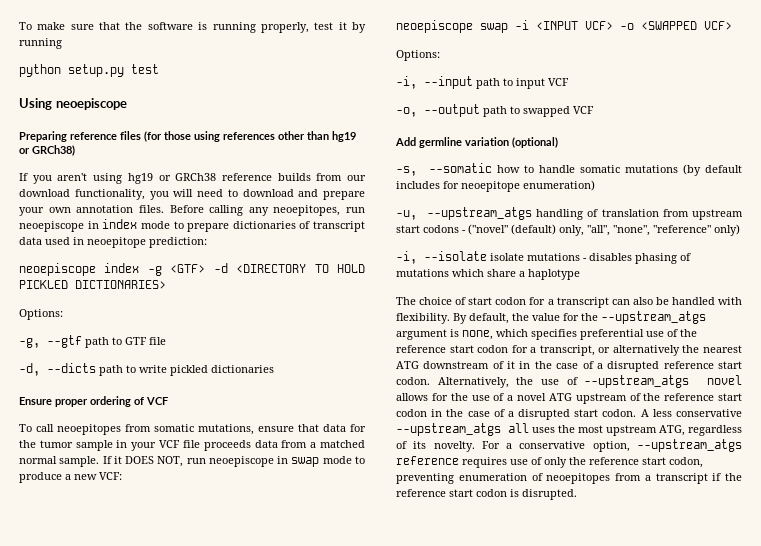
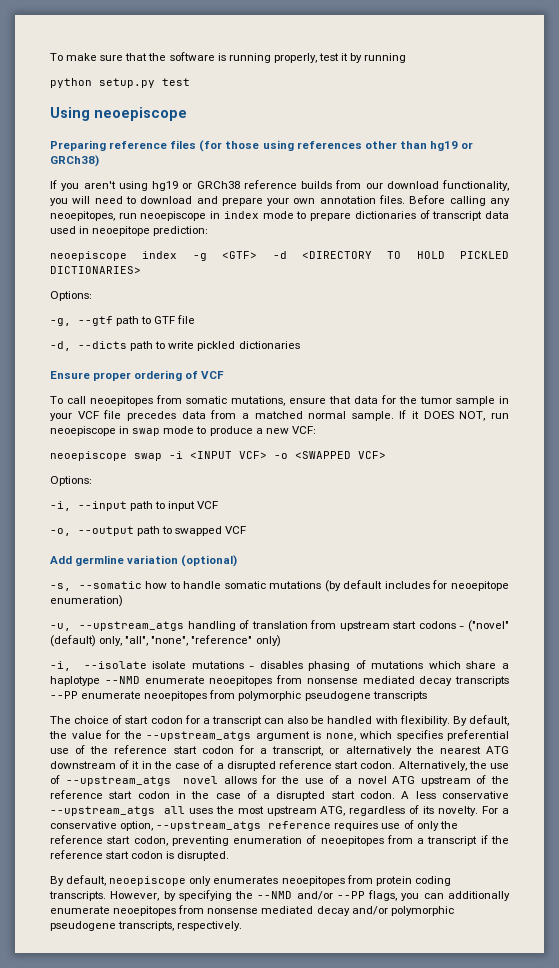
- To call neoepitopes from somatic mutations, ensure that data for the tumor sample in your VCF file proceeds data from a matched normal sample.
+ To call neoepitopes from somatic mutations, ensure that data for the tumor sample in your VCF file precedes data from a matched normal sample.
- -i, --isolate isolate mutations - disables phasing of mutations which share a haplotype
+ -i, --isolate isolate mutations - disables phasing of mutations which share a haplotype --NMD enumerate neoepitopes from nonsense mediated decay transcripts --PP enumerate neoepitopes from polymorphic pseudogene transcripts
+ By default, neoepiscope only enumerates neoepitopes from protein coding transcripts. However, by specifying the --NMD and/or --PP flags, you can additionally enumerate neoepitopes from nonsense mediated decay and/or polymorphic pseudogene transcripts, respectively.

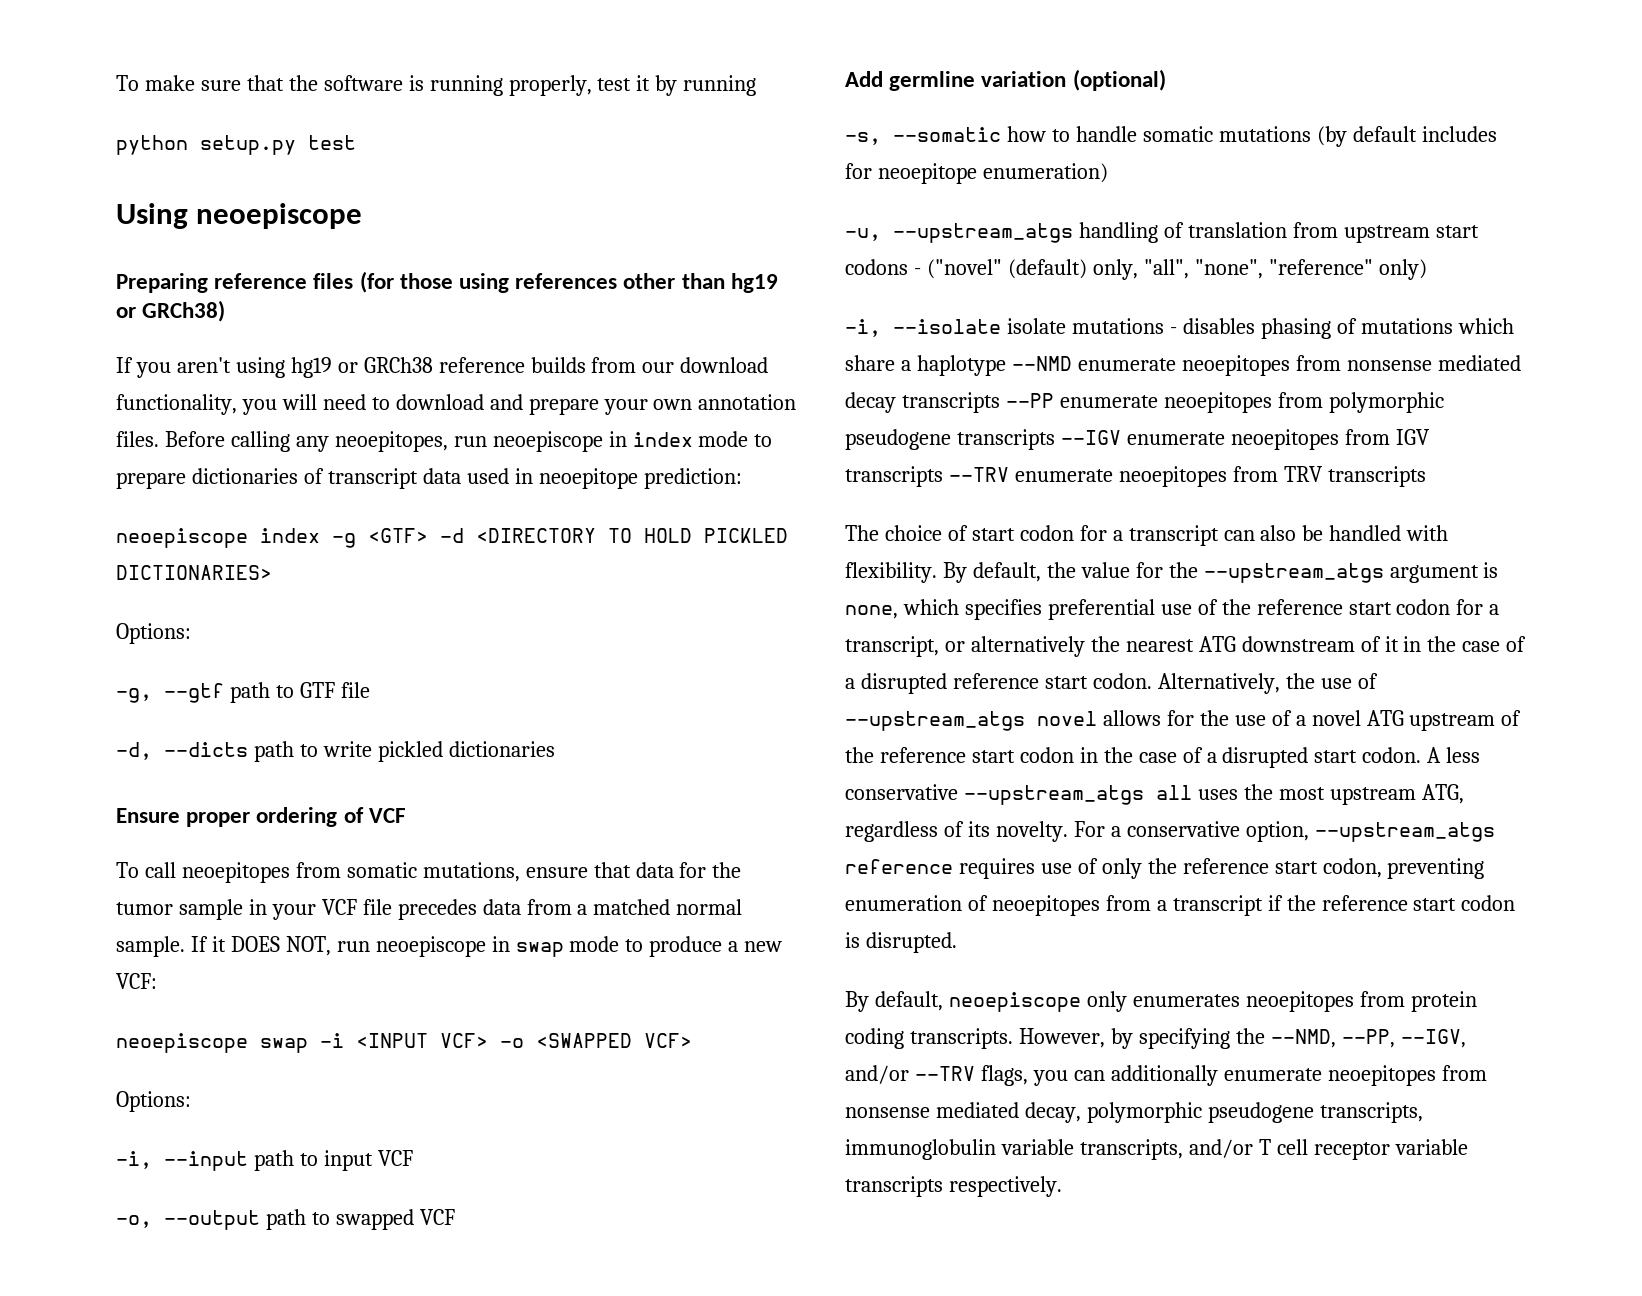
- -i, --isolate isolate mutations - disables phasing of mutations which share a haplotype --NMD enumerate neoepitopes from nonsense mediated decay transcripts --PP enumerate neoepitopes from polymorphic pseudogene transcripts
+ -i, --isolate isolate mutations - disables phasing of mutations which share a haplotype --NMD enumerate neoepitopes from nonsense mediated decay transcripts --PP enumerate neoepitopes from polymorphic pseudogene transcripts --IGV enumerate neoepitopes from IGV transcripts --TRV enumerate neoepitopes from TRV transcripts
- However, by specifying the --NMD and/or --PP flags, you can additionally enumerate neoepitopes from nonsense mediated decay and/or polymorphic pseudogene transcripts, respectively.
+ However, by specifying the --NMD, --PP, --IGV, and/or --TRV flags, you can additionally enumerate neoepitopes from nonsense mediated decay, polymorphic pseudogene transcripts, immunoglobulin variable transcripts, and/or T cell receptor variable transcripts respectively.

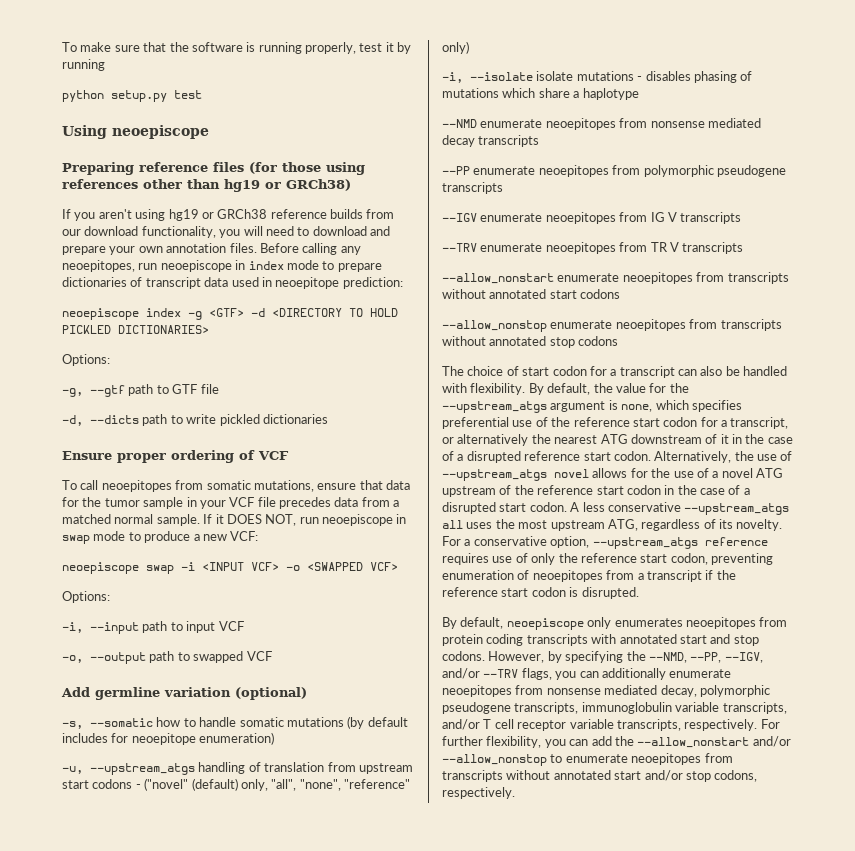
- -i, --isolate isolate mutations - disables phasing of mutations which share a haplotype --NMD enumerate neoepitopes from nonsense mediated decay transcripts --PP enumerate neoepitopes from polymorphic pseudogene transcripts --IGV enumerate neoepitopes from IGV transcripts --TRV enumerate neoepitopes from TRV transcripts
+ -i, --isolate isolate mutations - disables phasing of mutations which share a haplotype
+ --NMD enumerate neoepitopes from nonsense mediated decay transcripts
+ --PP enumerate neoepitopes from polymorphic pseudogene transcripts
+ --IGV enumerate neoepitopes from IG V transcripts
+ --TRV enumerate neoepitopes from TR V transcripts
+ --allow_nonstart enumerate neoepitopes from transcripts without annotated start codons
+ --allow_nonstop enumerate neoepitopes from transcripts without annotated stop codons
- By default, neoepiscope only enumerates neoepitopes from protein coding transcripts.
+ By default, neoepiscope only enumerates neoepitopes from protein coding transcripts with annotated start and stop codons.
- However, by specifying the --NMD, --PP, --IGV, and/or --TRV flags, you can additionally enumerate neoepitopes from nonsense mediated decay, polymorphic pseudogene transcripts, immunoglobulin variable transcripts, and/or T cell receptor variable transcripts respectively.
+ However, by specifying the --NMD, --PP, --IGV, and/or --TRV flags, you can additionally enumerate neoepitopes from nonsense mediated decay, polymorphic pseudogene transcripts, immunoglobulin variable transcripts, and/or T cell receptor variable transcripts, respectively. For further flexibility, you can add the --allow_nonstart and/or --allow_nonstop to enumerate neoepitopes from transcripts without annotated start and/or stop codons, respectively.

